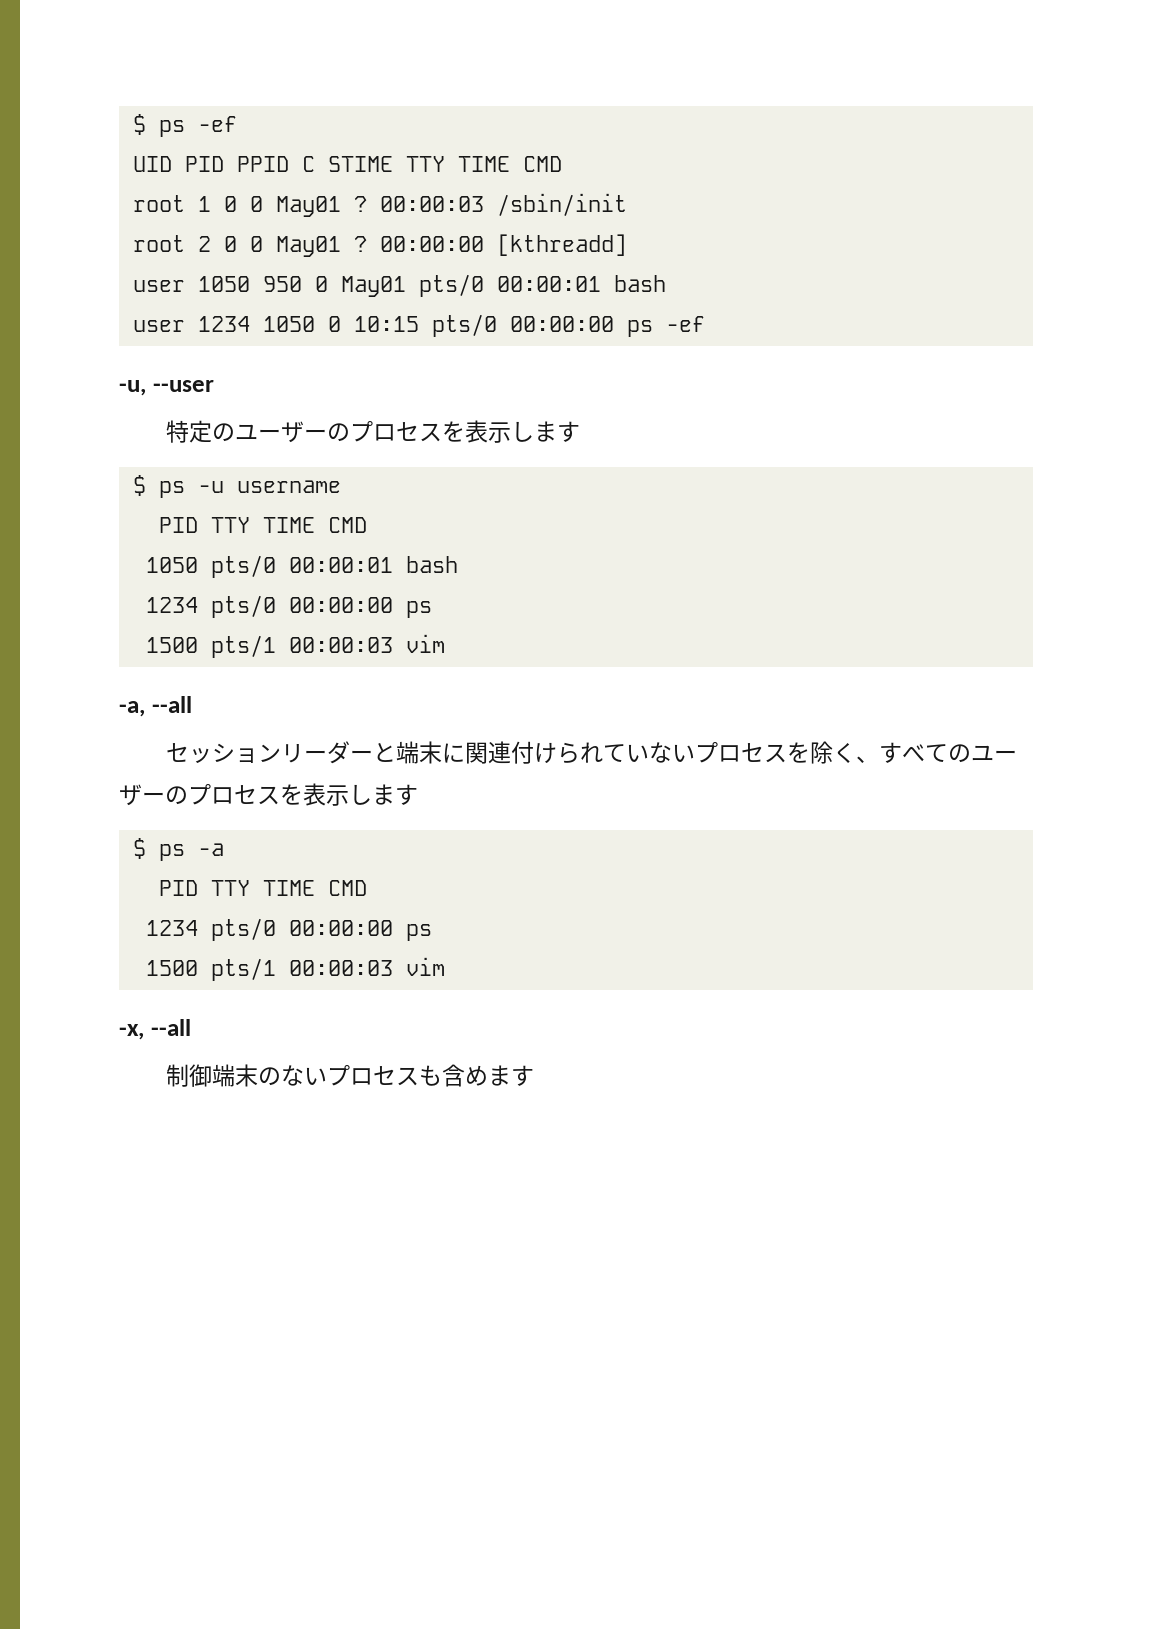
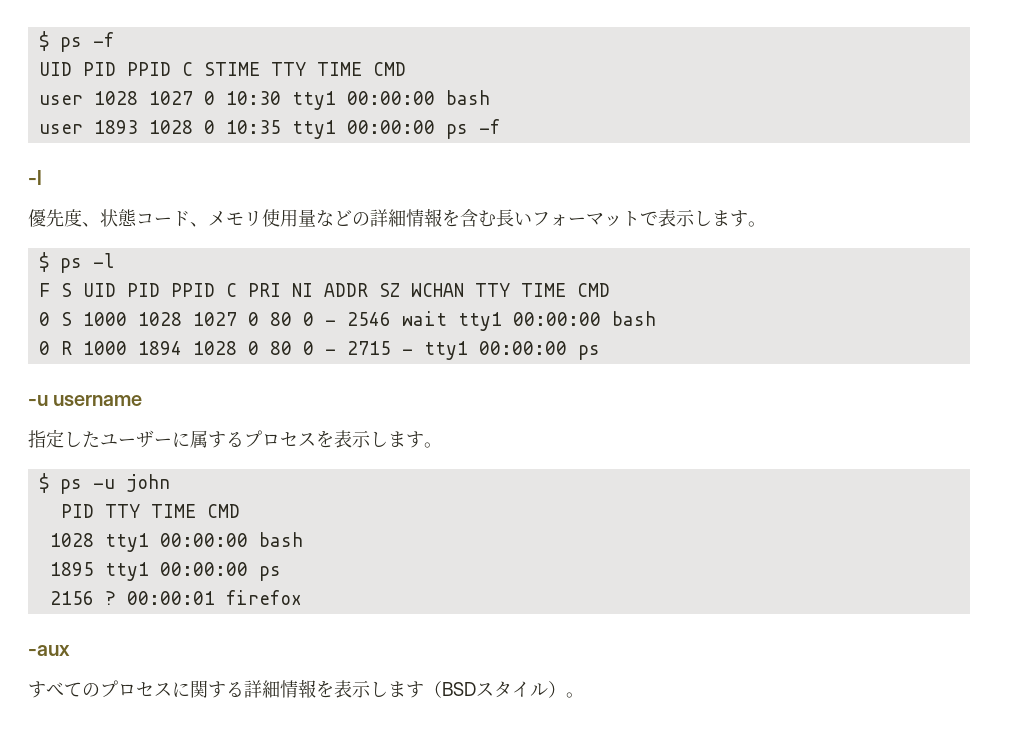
- $ ps -ef
+ $ ps -f
- root 1 0 0 May01 ? 00:00:03 /sbin/init
- root 2 0 0 May01 ? 00:00:00 [kthreadd]
- user 1050 950 0 May01 pts/0 00:00:01 bash
- user 1234 1050 0 10:15 pts/0 00:00:00 ps -ef
- -u, --user
- 特定のユーザーのプロセスを表示します
+ user 1028 1027 0 10:30 tty1 00:00:00 bash
+ user 1893 1028 0 10:35 tty1 00:00:00 ps -f
+ -l
+ 優先度、状態コード、メモリ使用量などの詳細情報を含む長いフォーマットで表示します。
+ $ ps -l
+ F S UID PID PPID C PRI NI ADDR SZ WCHAN TTY TIME CMD
+ 0 S 1000 1028 1027 0 80 0 - 2546 wait tty1 00:00:00 bash
+ 0 R 1000 1894 1028 0 80 0 - 2715 - tty1 00:00:00 ps
+ -u username
+ 指定したユーザーに属するプロセスを表示します。
- $ ps -u username
+ $ ps -u john
  PID TTY TIME CMD
- 1050 pts/0 00:00:01 bash
- 1234 pts/0 00:00:00 ps
- 1500 pts/1 00:00:03 vim
- -a, --all
- セッションリーダーと端末に関連付けられていないプロセスを除く、すべてのユーザーのプロセスを表示します
- $ ps -a
- PID TTY TIME CMD
- 1234 pts/0 00:00:00 ps
- 1500 pts/1 00:00:03 vim
- -x, --all
- 制御端末のないプロセスも含めます
+ 1028 tty1 00:00:00 bash
+ 1895 tty1 00:00:00 ps
+ 2156 ? 00:00:01 firefox
+ -aux
+ すべてのプロセスに関する詳細情報を表示します（BSDスタイル）。

